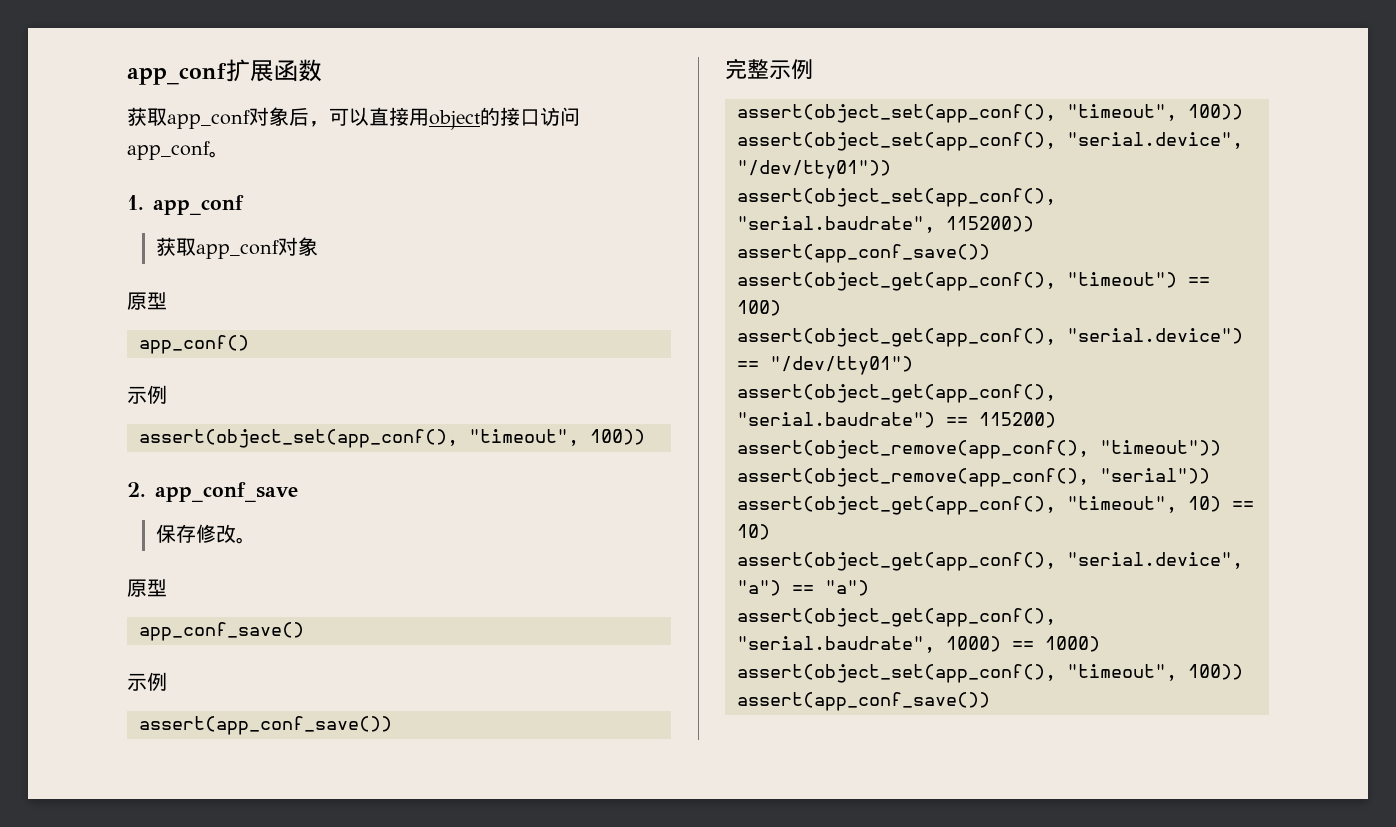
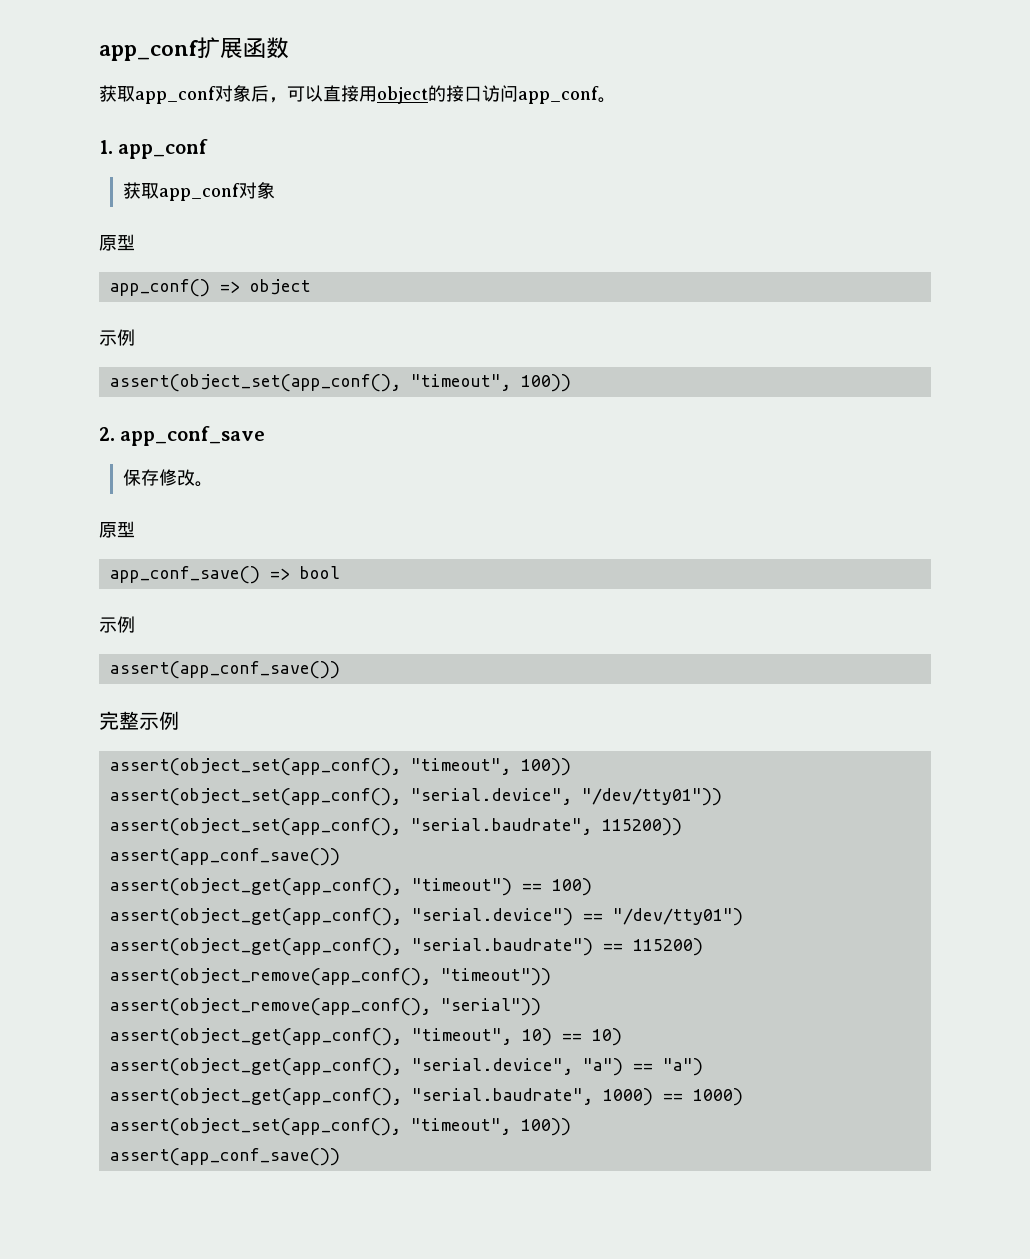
- app_conf()
+ app_conf() => object
- app_conf_save()
+ app_conf_save() => bool

